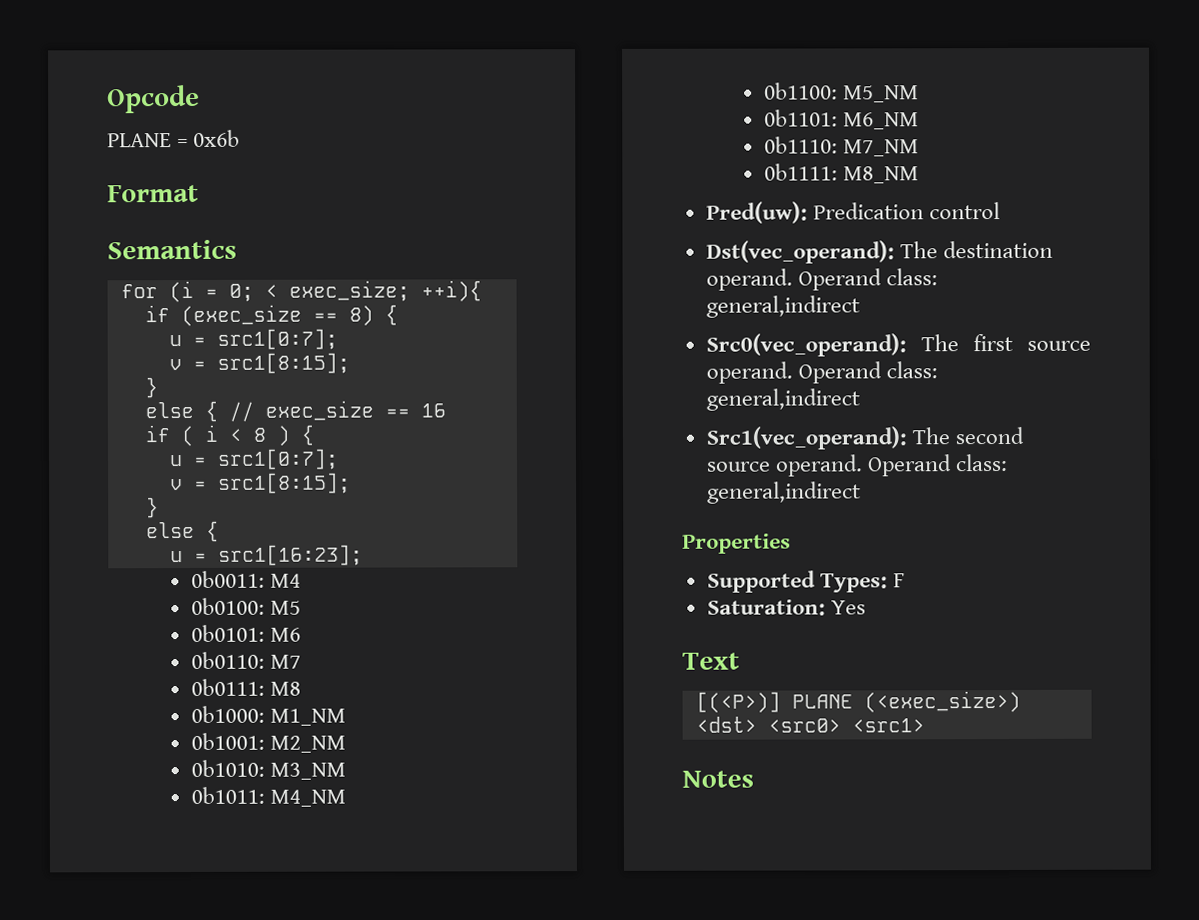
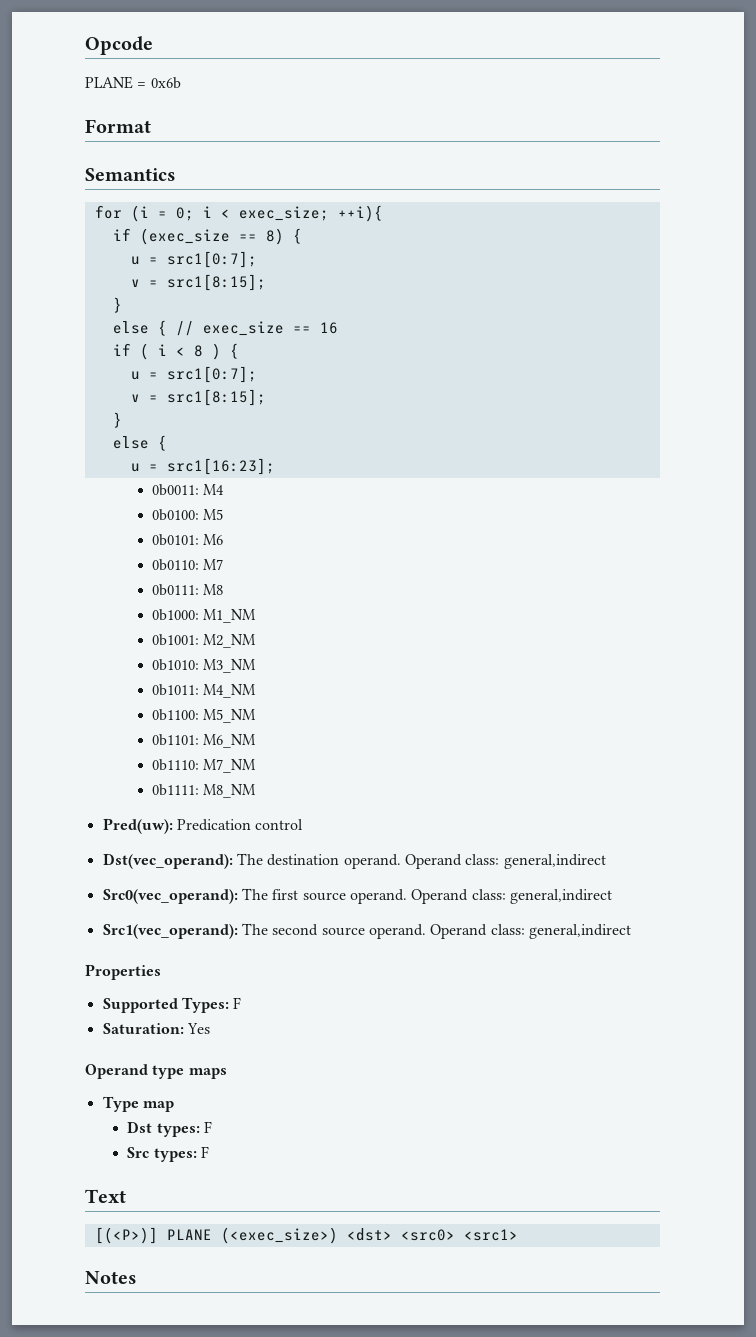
- for (i = 0; < exec_size; ++i){
+ for (i = 0; i < exec_size; ++i){
+ Operand type maps
+ Type map
+ Dst types: F
+ Src types: F

